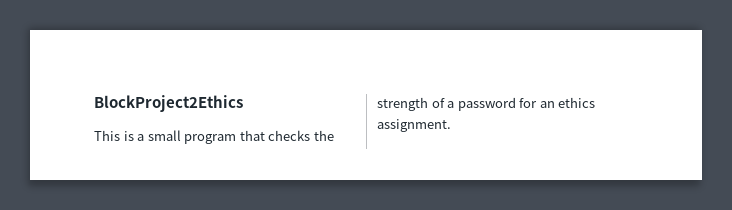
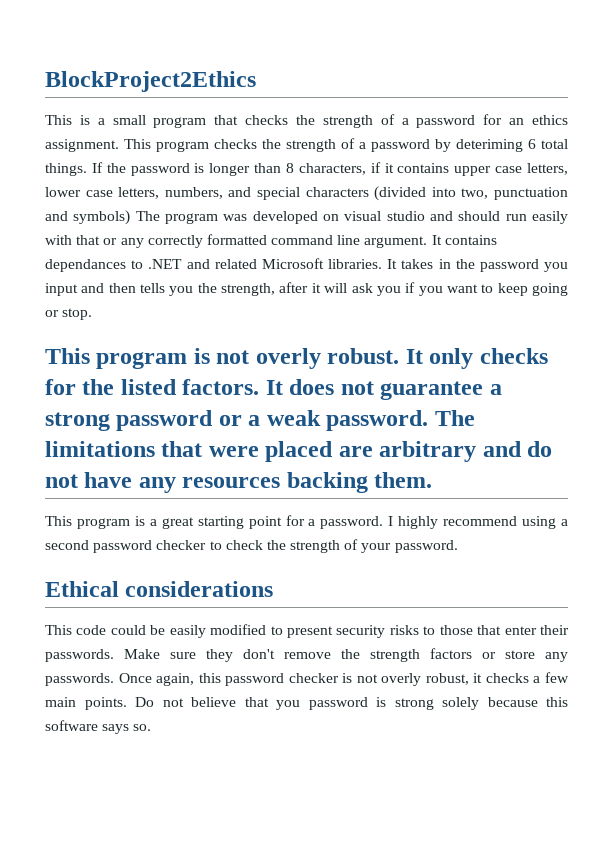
+ This program checks the strength of a password by deteriming 6 total things. If the password is longer than 8 characters, if it contains upper case letters, lower case letters, numbers, and special characters (divided into two, punctuation and symbols) The program was developed on visual studio and should run easily with that or any correctly formatted command line argument. It contains dependances to .NET and related Microsoft libraries. It takes in the password you input and then tells you the strength, after it will ask you if you want to keep going or stop.
+ This program is not overly robust. It only checks for the listed factors. It does not guarantee a strong password or a weak password. The limitations that were placed are arbitrary and do not have any resources backing them.
+ This program is a great starting point for a password. I highly recommend using a second password checker to check the strength of your password.
+ Ethical considerations
+ This code could be easily modified to present security risks to those that enter their passwords. Make sure they don't remove the strength factors or store any passwords. Once again, this password checker is not overly robust, it checks a few main points. Do not believe that you password is strong solely because this software says so.

